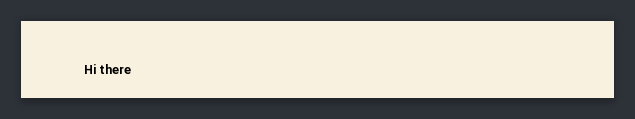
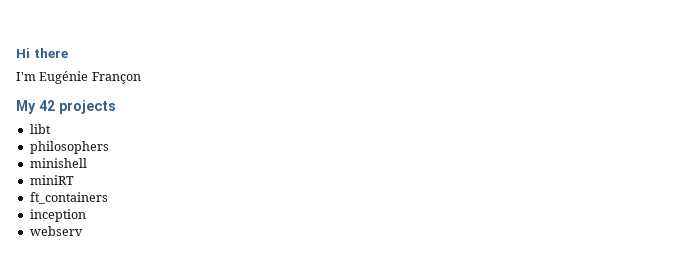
+ I'm Eugénie Françon
+ My 42 projects
+ libt
+ philosophers
+ minishell
+ miniRT
+ ft_containers
+ inception
+ webserv

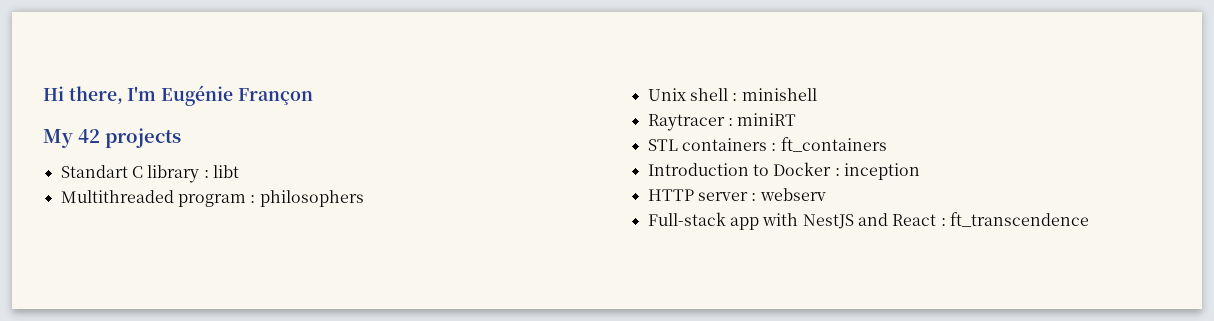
- Hi there
- I'm Eugénie Françon
+ Hi there, I'm Eugénie Françon
- libt
- philosophers
- minishell
+ Standart C library : libt
+ Multithreaded program : philosophers
+ Unix shell : minishell
- miniRT
+ Raytracer : miniRT
- ft_containers
- inception
- webserv
+ STL containers : ft_containers
+ Introduction to Docker : inception
+ HTTP server : webserv
+ Full-stack app with NestJS and React : ft_transcendence

